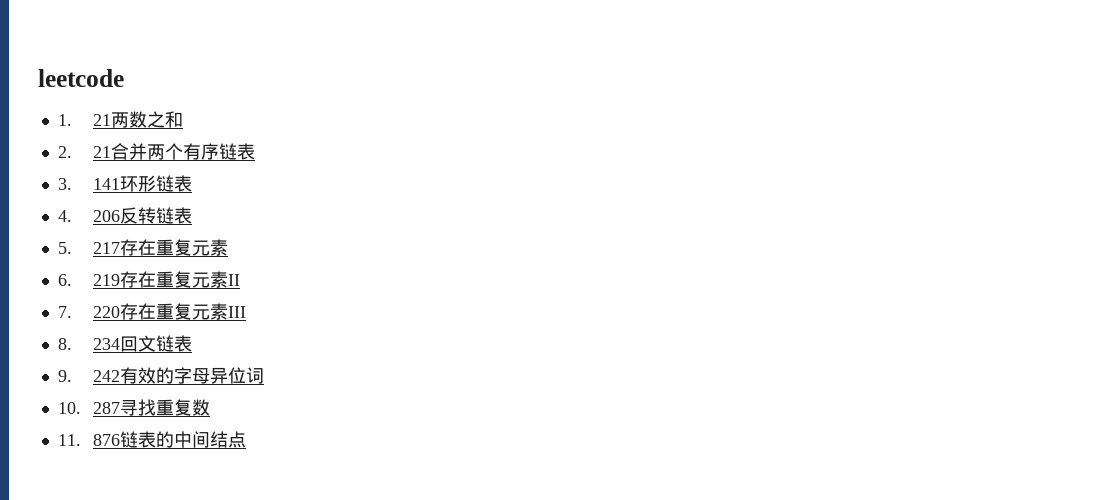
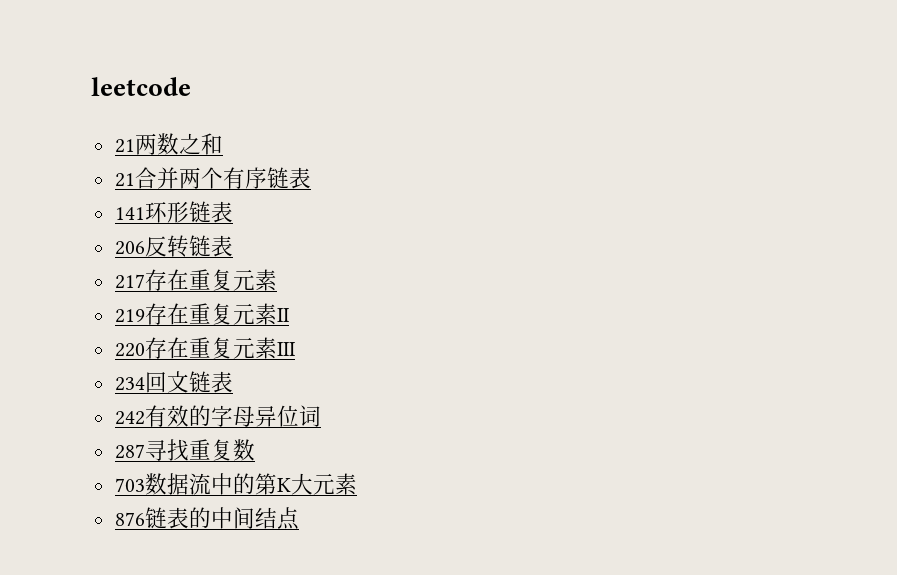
- 1. 21两数之和
+ 21两数之和
- 2. 21合并两个有序链表
+ 21合并两个有序链表
- 3. 141环形链表
+ 141环形链表
- 4. 206反转链表
+ 206反转链表
- 5. 217存在重复元素
+ 217存在重复元素
- 6. 219存在重复元素II
+ 219存在重复元素II
- 7. 220存在重复元素III
+ 220存在重复元素III
- 8. 234回文链表
+ 234回文链表
- 9. 242有效的字母异位词
+ 242有效的字母异位词
- 10. 287寻找重复数
+ 287寻找重复数
- 11. 876链表的中间结点
+ 703数据流中的第K大元素
+ 876链表的中间结点

